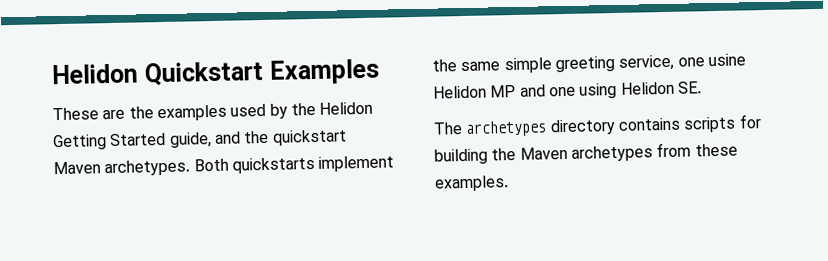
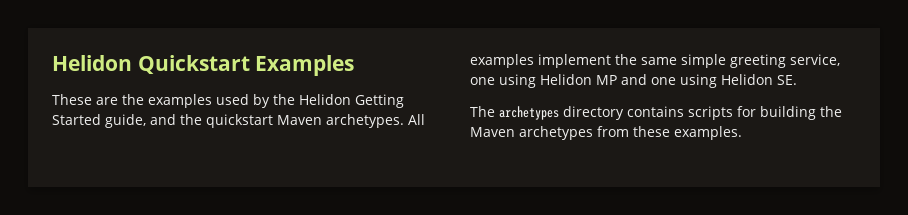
- Both quickstarts implement the same simple greeting service, one usine Helidon MP and one using Helidon SE.
+ All examples implement the same simple greeting service, one using Helidon MP and one using Helidon SE.

